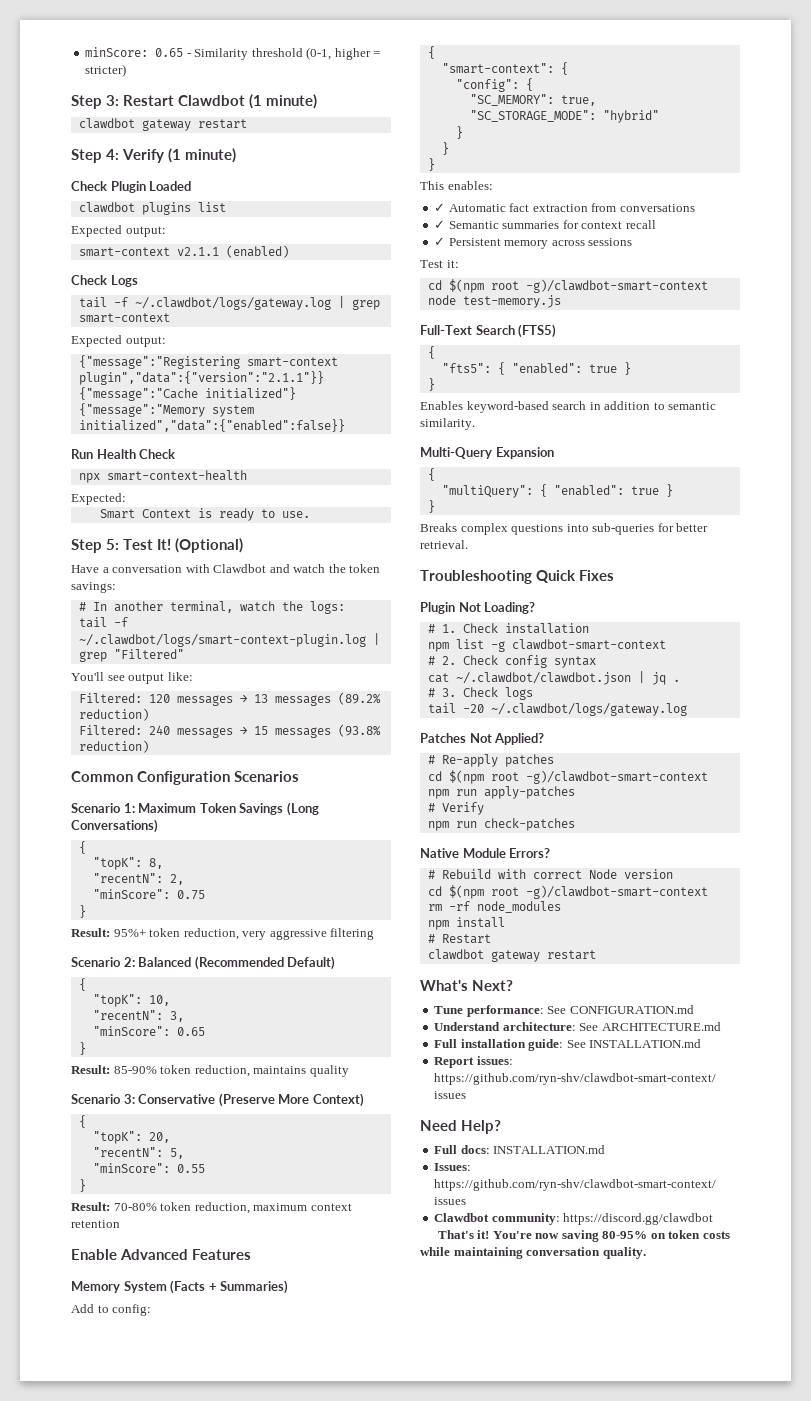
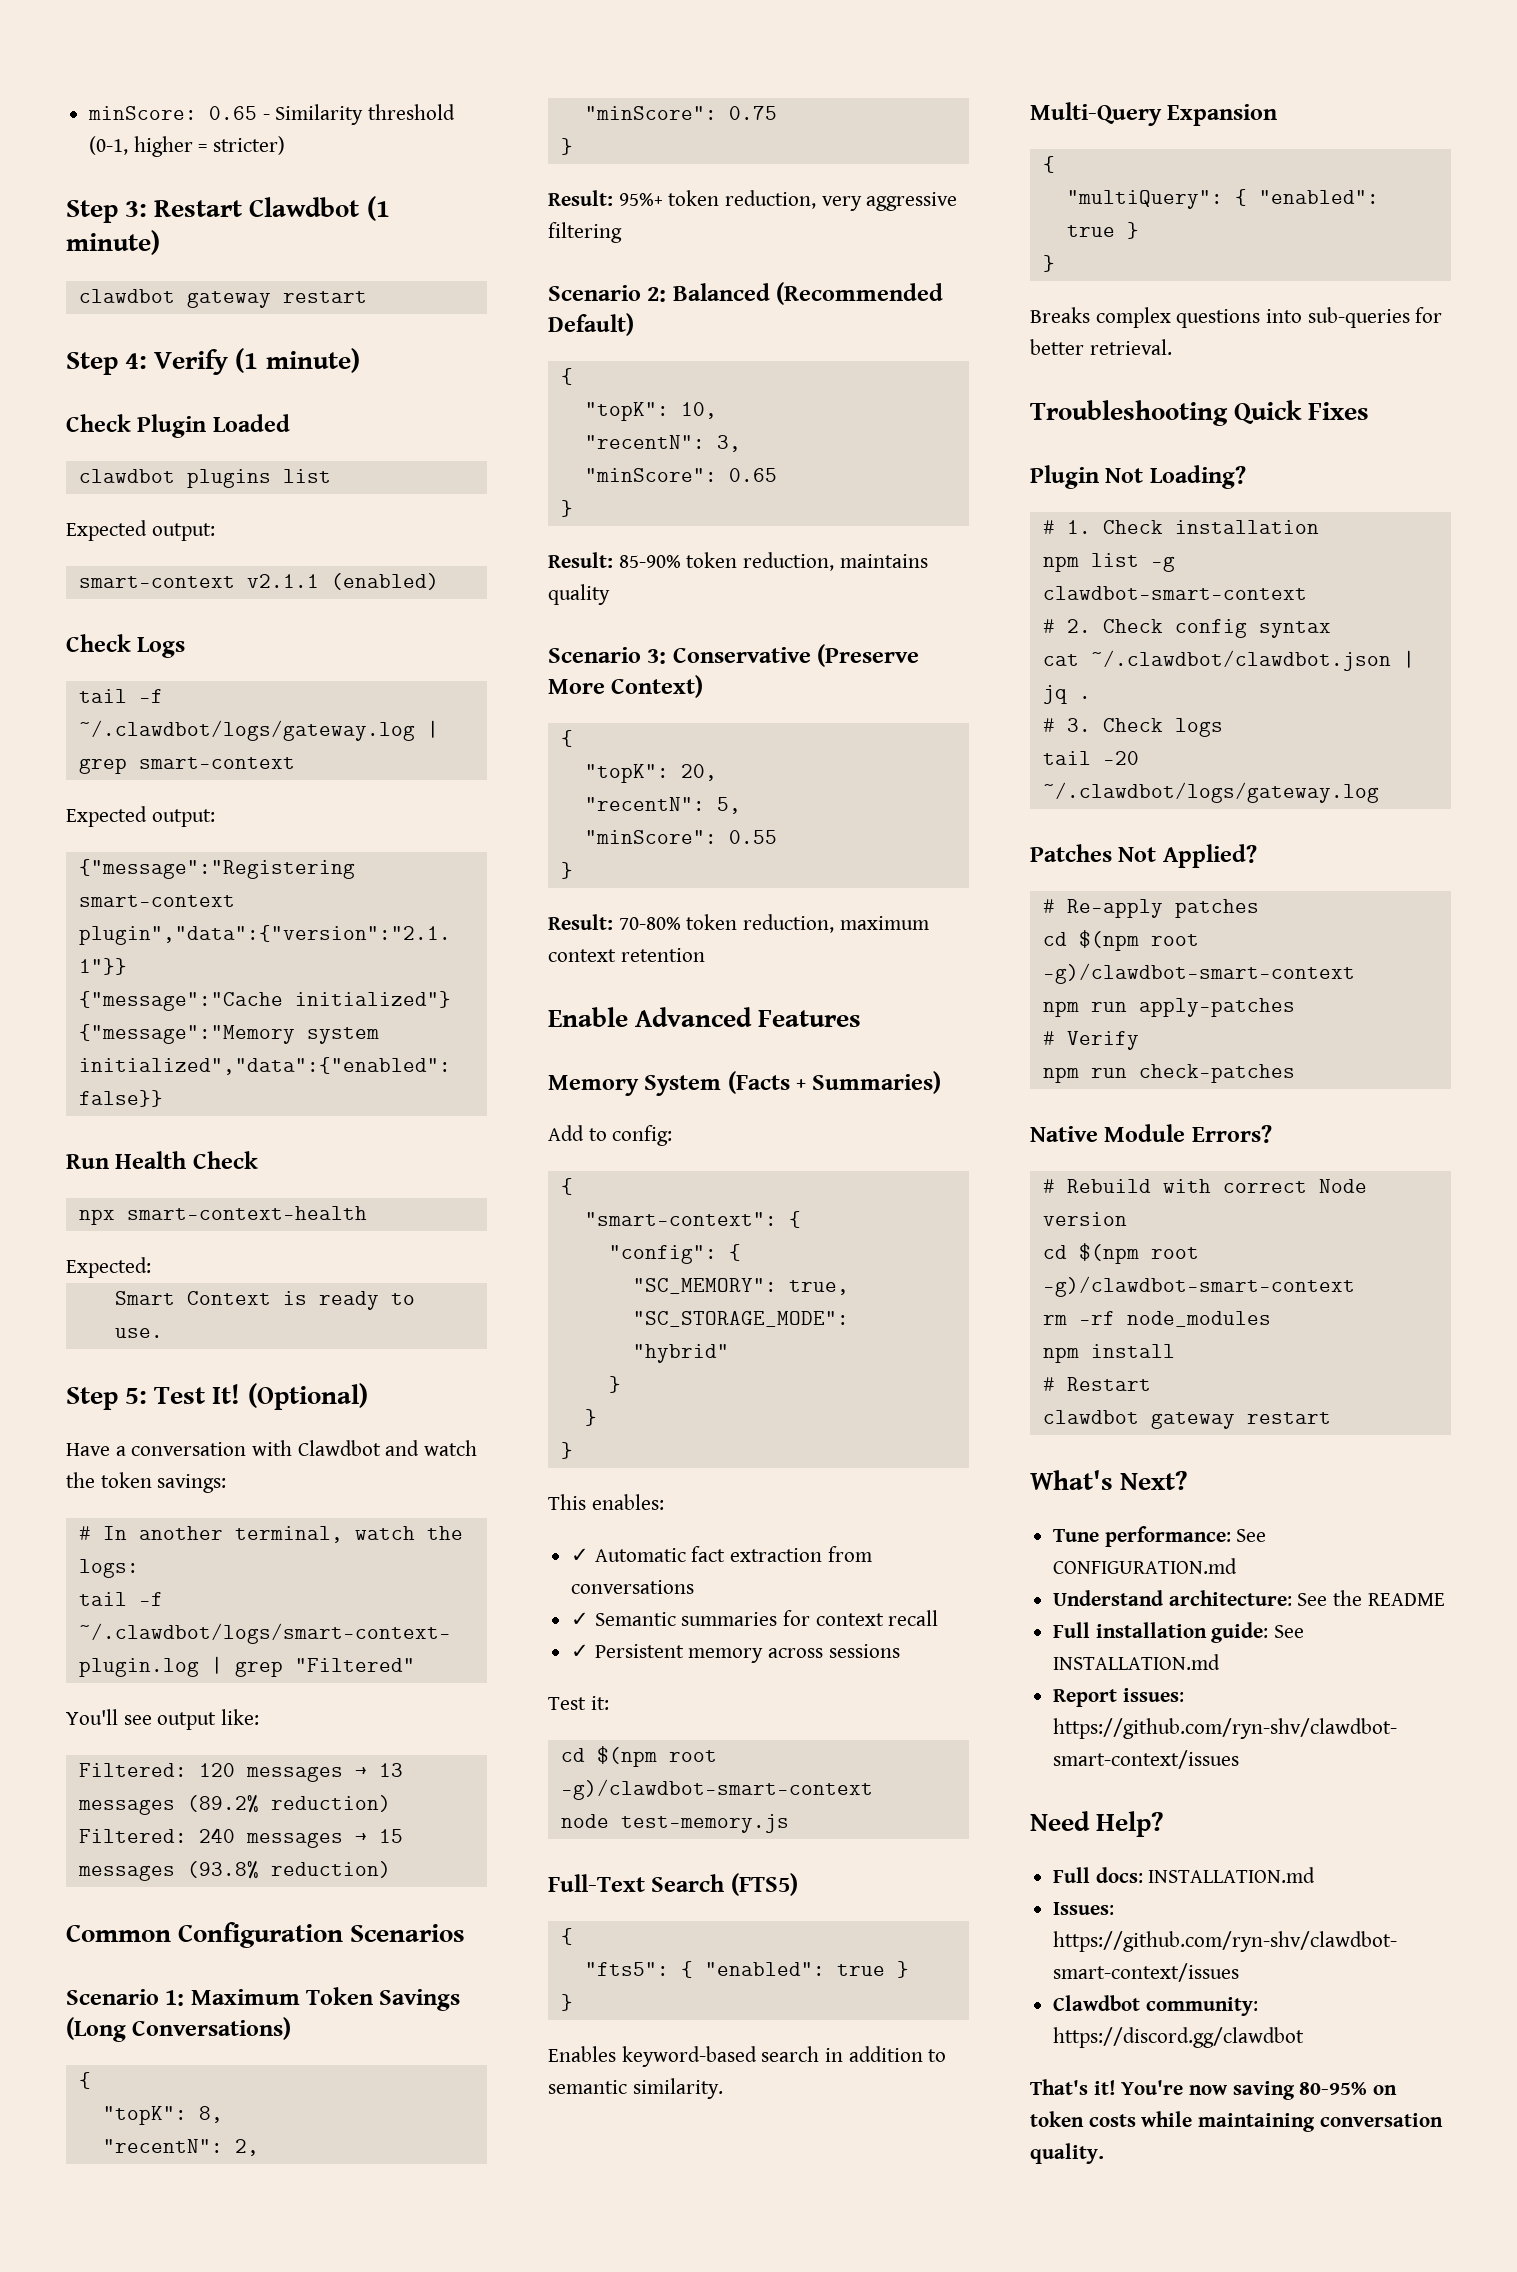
- Understand architecture: See ARCHITECTURE.md
+ Understand architecture: See the README

